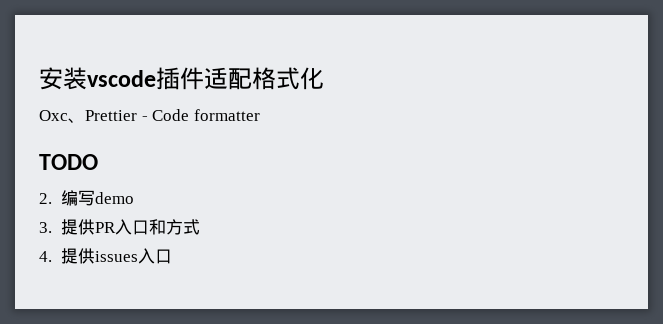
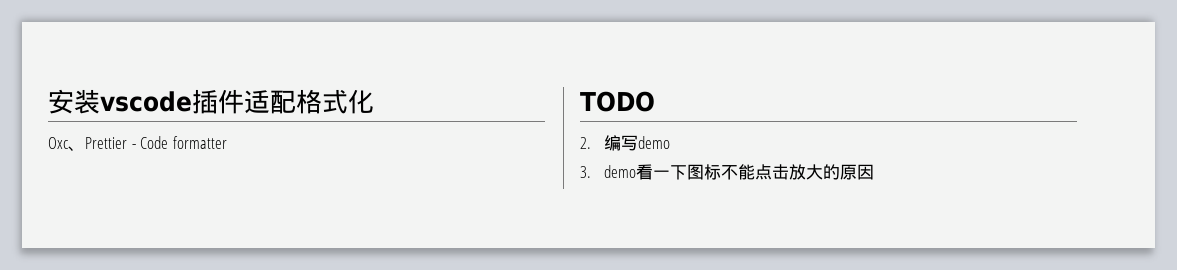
- 3.提供PR入口和方式
- 4.提供issues入口
+ 3. demo看一下图标不能点击放大的原因

